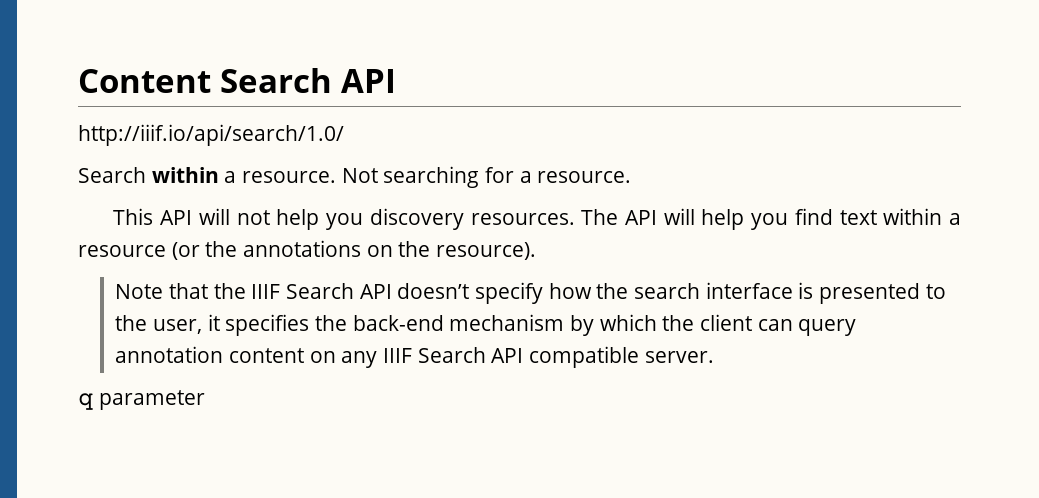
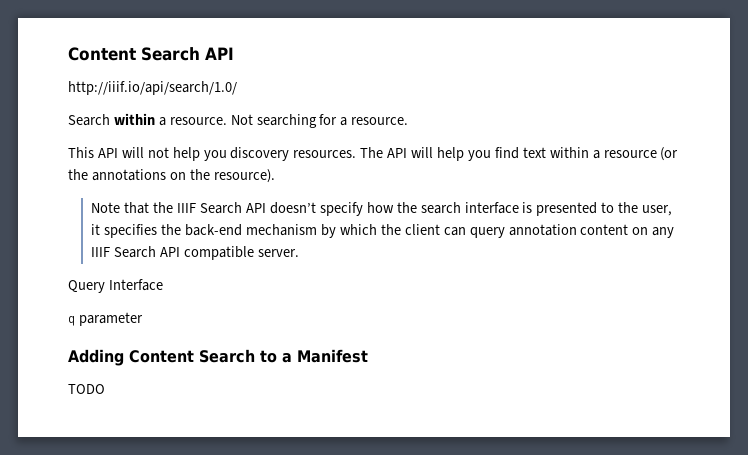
+ Query Interface
+ Adding Content Search to a Manifest
+ TODO

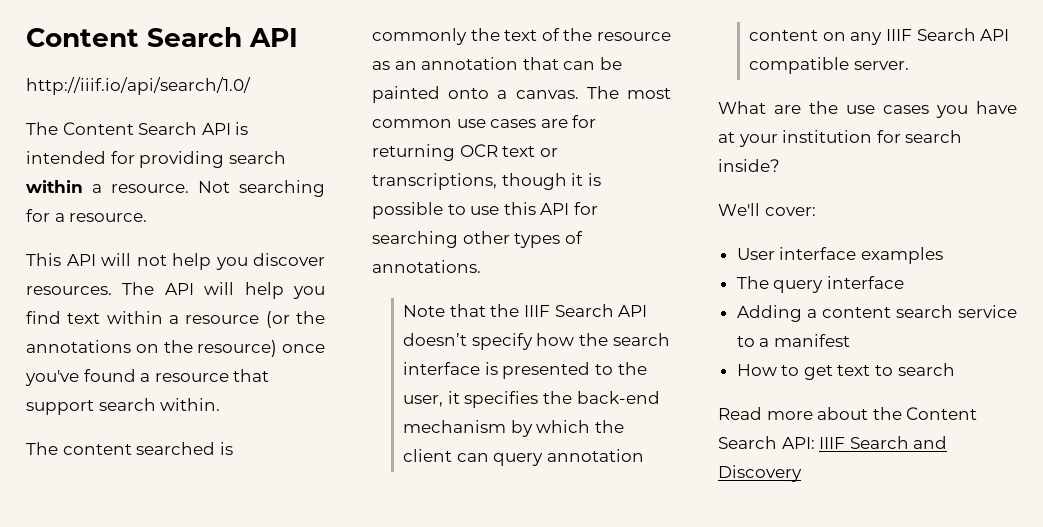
- Search within a resource.
+ The Content Search API is intended for providing search within a resource.
- This API will not help you discovery resources.
+ This API will not help you discover resources.
- The API will help you find text within a resource (or the annotations on the resource).
+ The API will help you find text within a resource (or the annotations on the resource) once you've found a resource that support search within.
+ The content searched is commonly the text of the resource as an annotation that can be painted onto a canvas. The most common use cases are for returning OCR text or transcriptions, though it is possible to use this API for searching other types of annotations.
- Query Interface
- q parameter
- Adding Content Search to a Manifest
- TODO
+ What are the use cases you have at your institution for search inside?
+ We'll cover:
+ User interface examples
+ The query interface
+ Adding a content search service to a manifest
+ How to get text to search
+ Read more about the Content Search API: IIIF Search and Discovery

